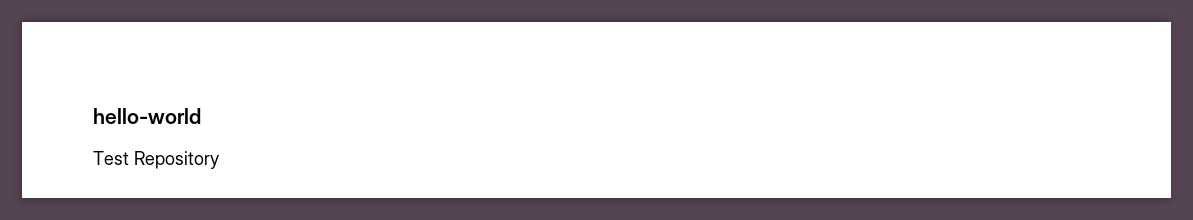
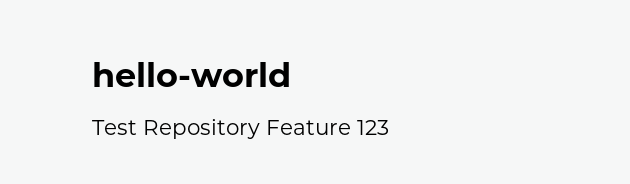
- Test Repository
+ Test Repository Feature 123

